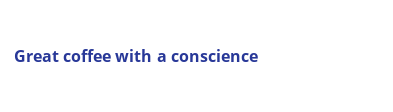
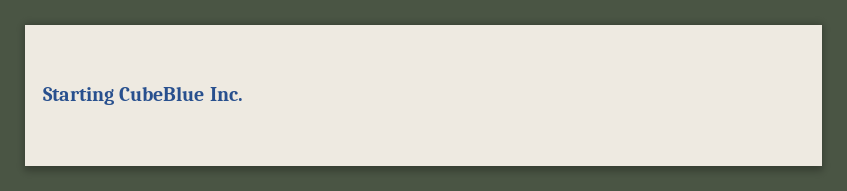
- Great coffee with a conscience
+ Starting CubeBlue Inc.

